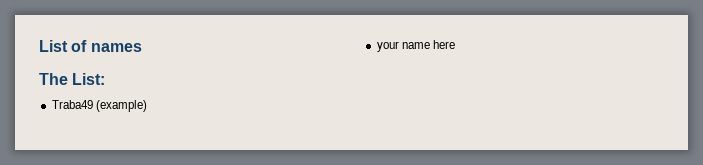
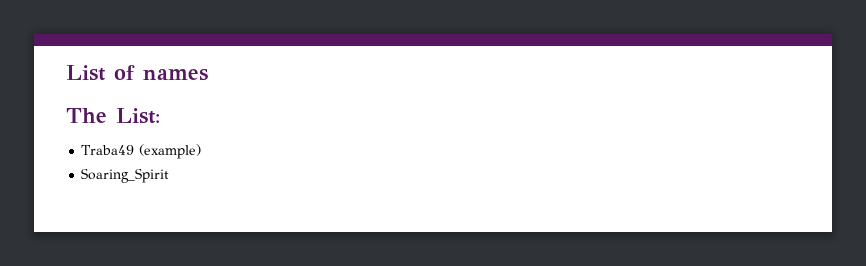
- your name here
+ Soaring_Spirit

